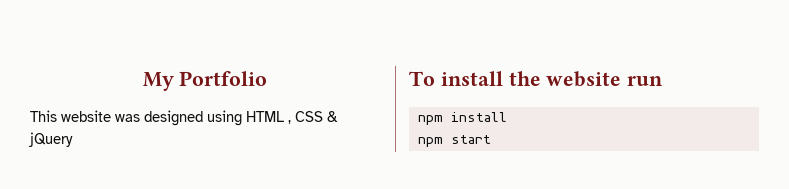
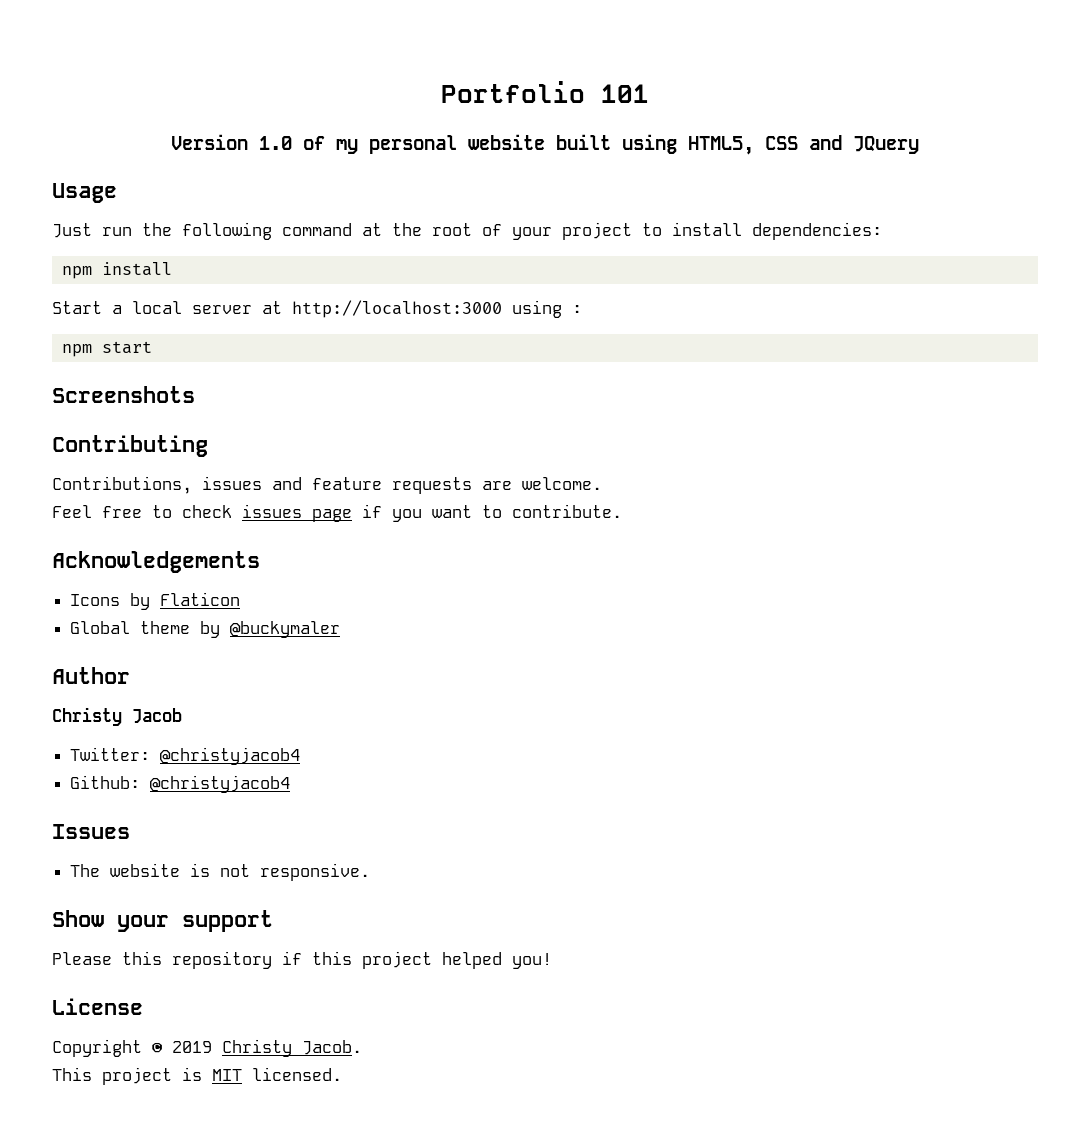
- My Portfolio
- This website was designed using HTML , CSS & jQuery
- To install the website run
+ Portfolio 101
+ Version 1.0 of my personal website built using HTML5, CSS and JQuery
+ Usage
+ Just run the following command at the root of your project to install dependencies:
  npm install
+ Start a local server at http://localhost:3000 using :
  npm start
+ Screenshots
+ Contributing
+ Contributions, issues and feature requests are welcome.
+ Feel free to check issues page if you want to contribute.
+ Acknowledgements
+ Icons by Flaticon
+ Global theme by @buckymaler
+ Author
+ Christy Jacob
+ Twitter: @christyjacob4
+ Github: @christyjacob4
+ Issues
+ The website is not responsive.
+ Show your support
+ Please this repository if this project helped you!
+ License
+ Copyright © 2019 Christy Jacob.
+ This project is MIT licensed.

